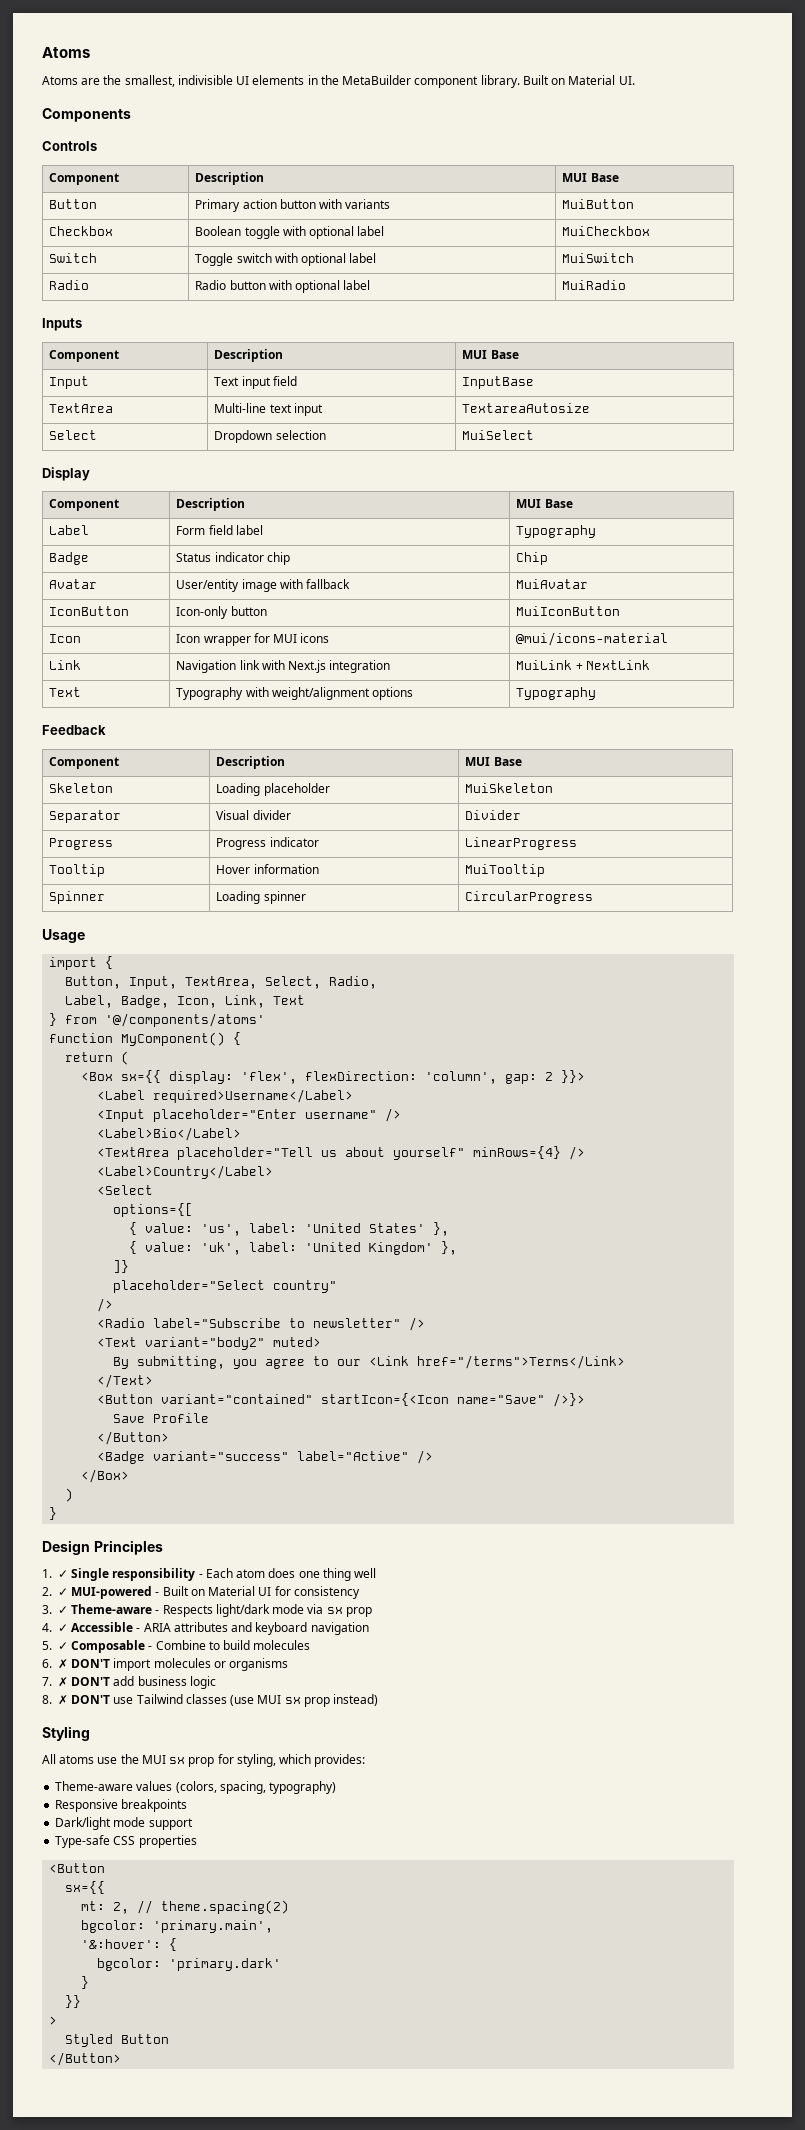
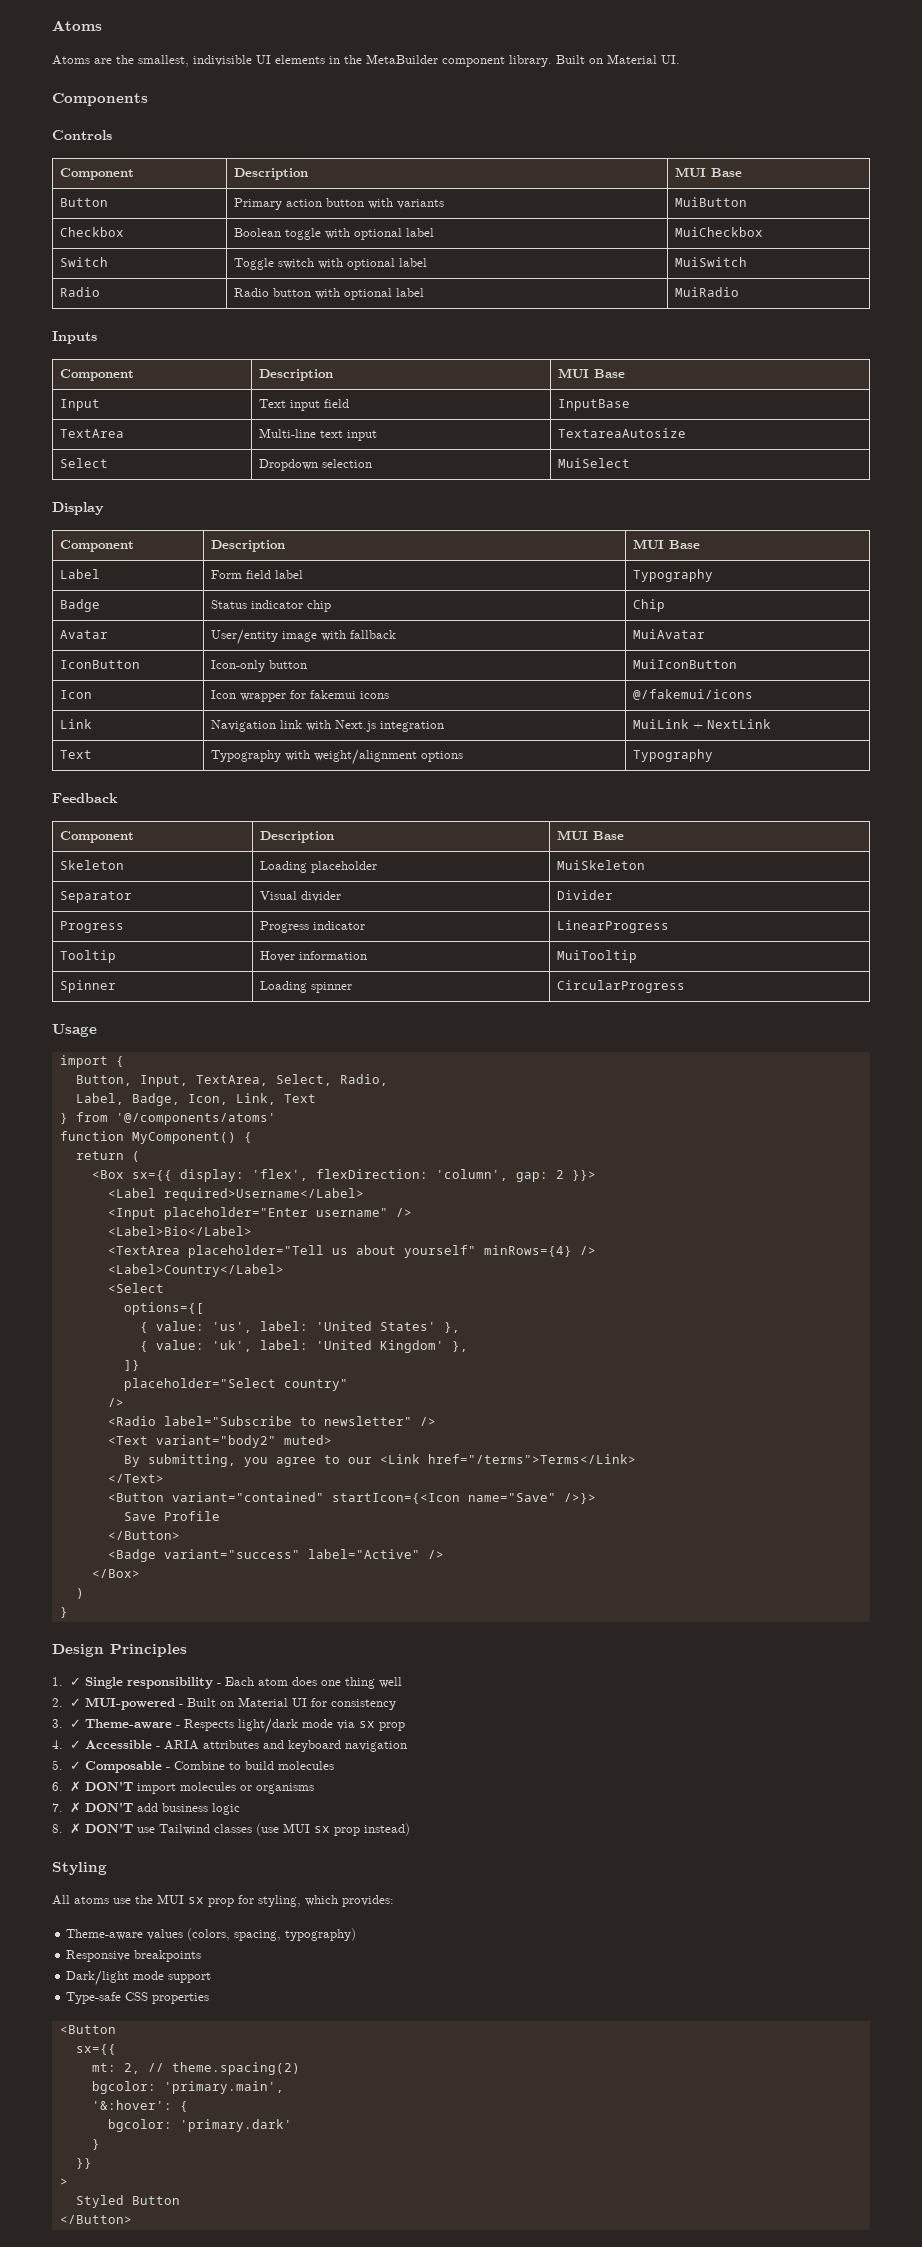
- Icon | Icon wrapper for MUI icons | @mui/icons-material
+ Icon | Icon wrapper for fakemui icons | @/fakemui/icons

